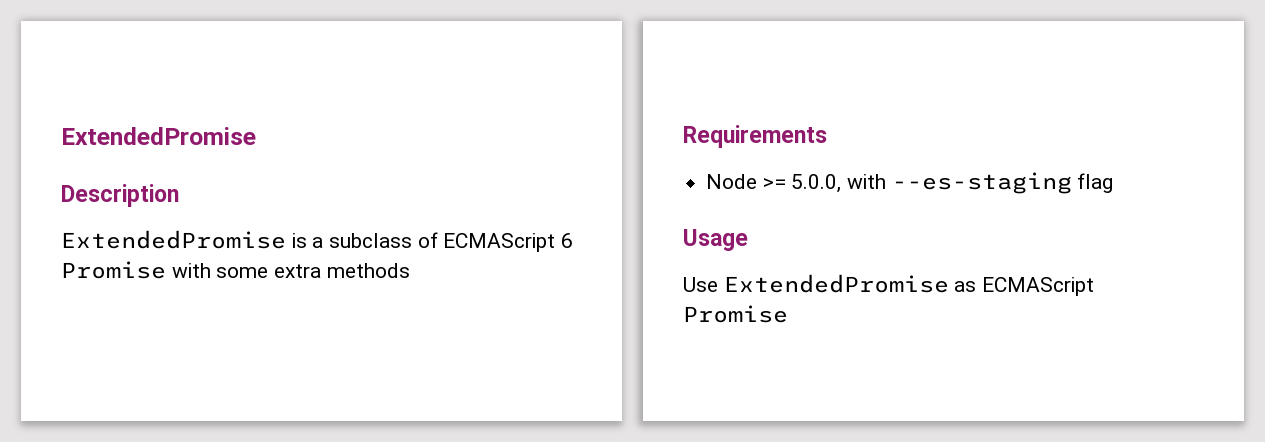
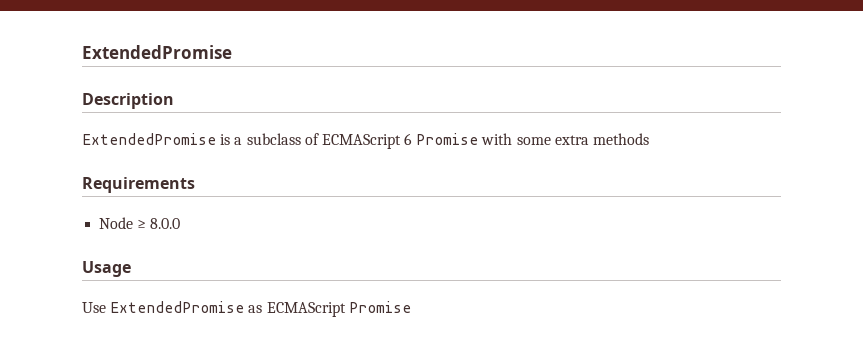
- Node >= 5.0.0, with --es-staging flag
+ Node ≥ 8.0.0

